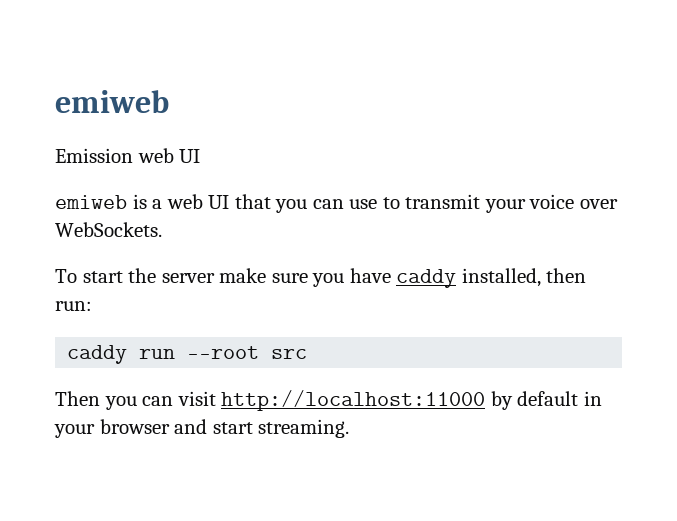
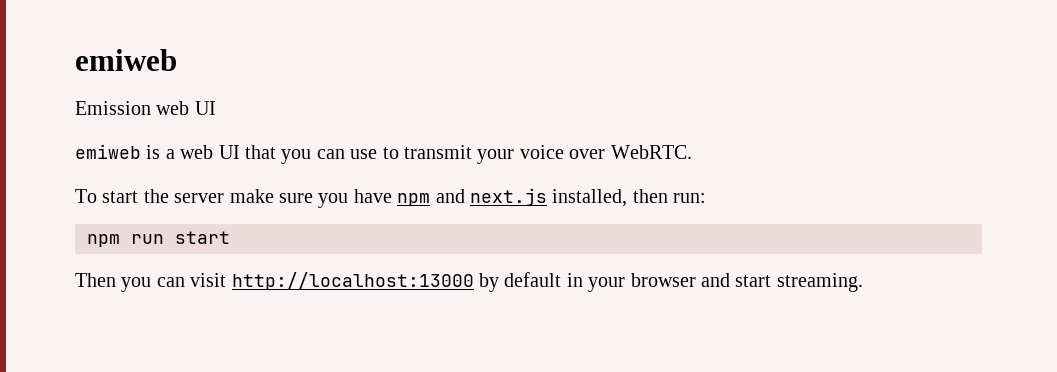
- emiweb is a web UI that you can use to transmit your voice over WebSockets.
+ emiweb is a web UI that you can use to transmit your voice over WebRTC.
- To start the server make sure you have caddy installed, then run:
+ To start the server make sure you have npm and next.js installed, then run:
- caddy run --root src
+ npm run start
- Then you can visit http://localhost:11000 by default in your browser and start streaming.
+ Then you can visit http://localhost:13000 by default in your browser and start streaming.

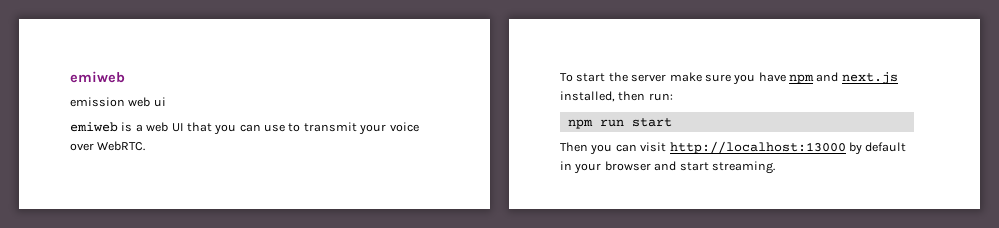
- Emission web UI
+ emission web ui

